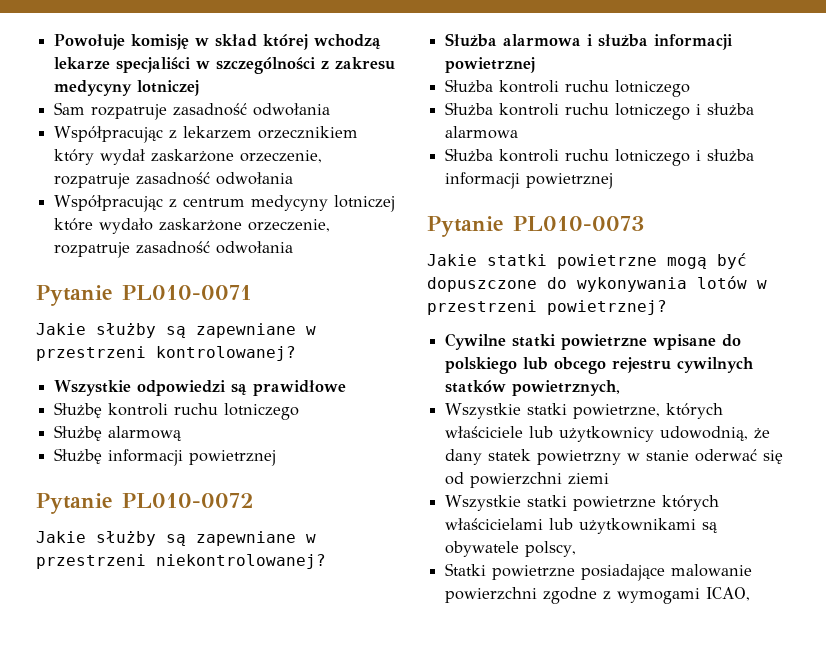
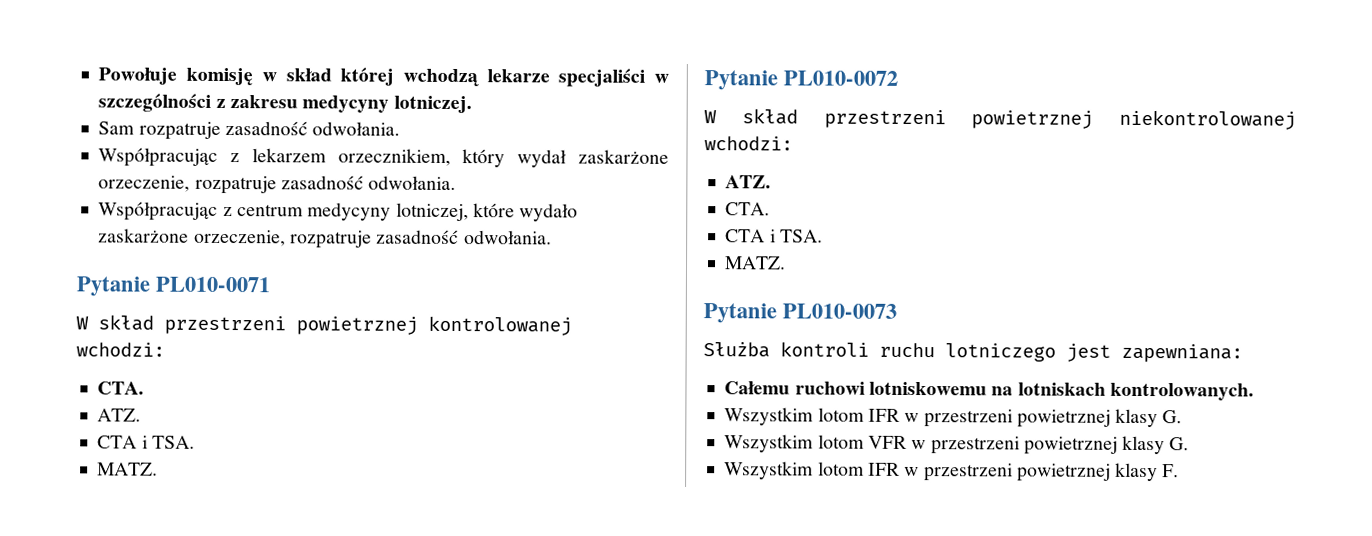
- Powołuje komisję w skład której wchodzą lekarze specjaliści w szczególności z zakresu medycyny lotniczej
+ Powołuje komisję w skład której wchodzą lekarze specjaliści w szczególności z zakresu medycyny lotniczej.
- Sam rozpatruje zasadność odwołania
+ Sam rozpatruje zasadność odwołania.
- Współpracując z lekarzem orzecznikiem który wydał zaskarżone orzeczenie, rozpatruje zasadność odwołania
+ Współpracując z lekarzem orzecznikiem, który wydał zaskarżone orzeczenie, rozpatruje zasadność odwołania.
- Współpracując z centrum medycyny lotniczej które wydało zaskarżone orzeczenie, rozpatruje zasadność odwołania
+ Współpracując z centrum medycyny lotniczej, które wydało zaskarżone orzeczenie, rozpatruje zasadność odwołania.
- Jakie służby są zapewniane w przestrzeni kontrolowanej?
- Wszystkie odpowiedzi są prawidłowe
- Służbę kontroli ruchu lotniczego
- Służbę alarmową
- Służbę informacji powietrznej
+ W skład przestrzeni powietrznej kontrolowanej wchodzi:
+ CTA.
+ ATZ.
+ CTA i TSA.
+ MATZ.
  Pytanie PL010-0072
- Jakie służby są zapewniane w przestrzeni niekontrolowanej?
- Służba alarmowa i służba informacji powietrznej
- Służba kontroli ruchu lotniczego
- Służba kontroli ruchu lotniczego i służba alarmowa
- Służba kontroli ruchu lotniczego i służba informacji powietrznej
+ W skład przestrzeni powietrznej niekontrolowanej wchodzi:
+ ATZ.
+ CTA.
+ CTA i TSA.
+ MATZ.
  Pytanie PL010-0073
- Jakie statki powietrzne mogą być dopuszczone do wykonywania lotów w przestrzeni powietrznej?
- Cywilne statki powietrzne wpisane do polskiego lub obcego rejestru cywilnych statków powietrznych,
- Wszystkie statki powietrzne, których właściciele lub użytkownicy udowodnią, że dany statek powietrzny w stanie oderwać się od powierzchni ziemi
- Wszystkie statki powietrzne których właścicielami lub użytkownikami są obywatele polscy,
- Statki powietrzne posiadające malowanie powierzchni zgodne z wymogami ICAO,
+ Służba kontroli ruchu lotniczego jest zapewniana:
+ Całemu ruchowi lotniskowemu na lotniskach kontrolowanych.
+ Wszystkim lotom IFR w przestrzeni powietrznej klasy G.
+ Wszystkim lotom VFR w przestrzeni powietrznej klasy G.
+ Wszystkim lotom IFR w przestrzeni powietrznej klasy F.

